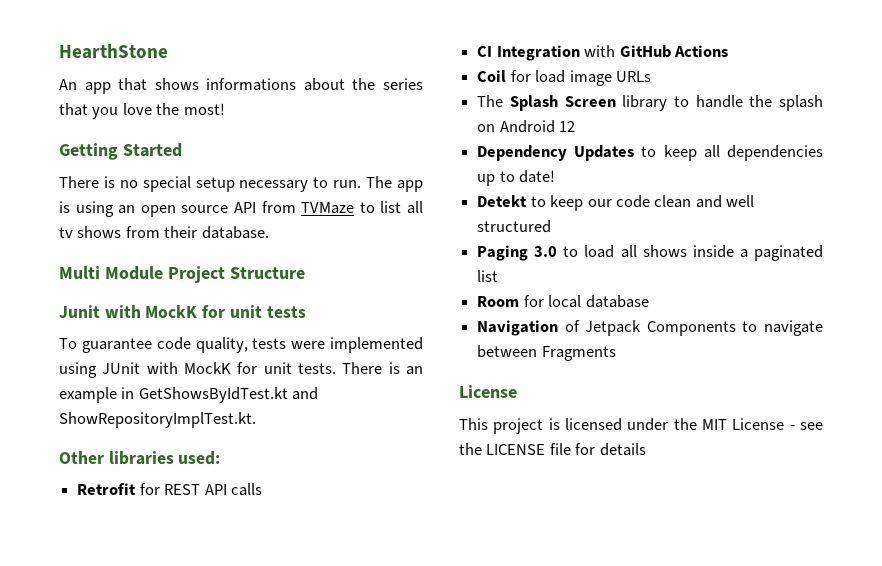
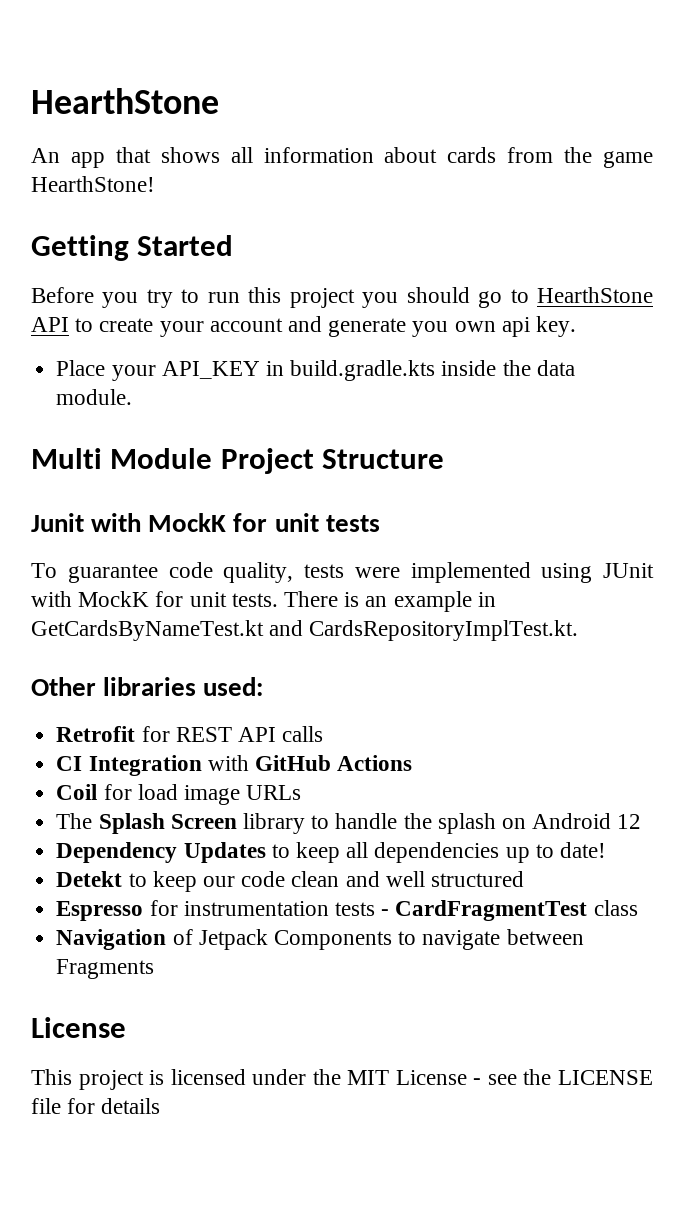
- An app that shows informations about the series that you love the most!
+ An app that shows all information about cards from the game HearthStone!
  Getting Started
- There is no special setup necessary to run. The app is using an open source API from TVMaze to list all tv shows from their database.
+ Before you try to run this project you should go to HearthStone API to create your account and generate you own api key.
+ Place your API_KEY in build.gradle.kts inside the data module.
- There is an example in GetShowsByIdTest.kt and ShowRepositoryImplTest.kt.
+ There is an example in GetCardsByNameTest.kt and CardsRepositoryImplTest.kt.
- Paging 3.0 to load all shows inside a paginated list
- Room for local database
+ Espresso for instrumentation tests - CardFragmentTest class

